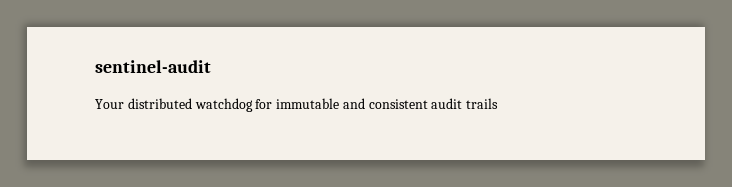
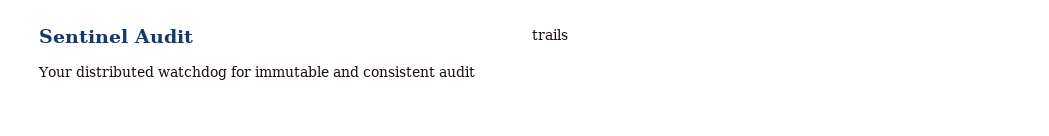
- sentinel-audit
+ Sentinel Audit

